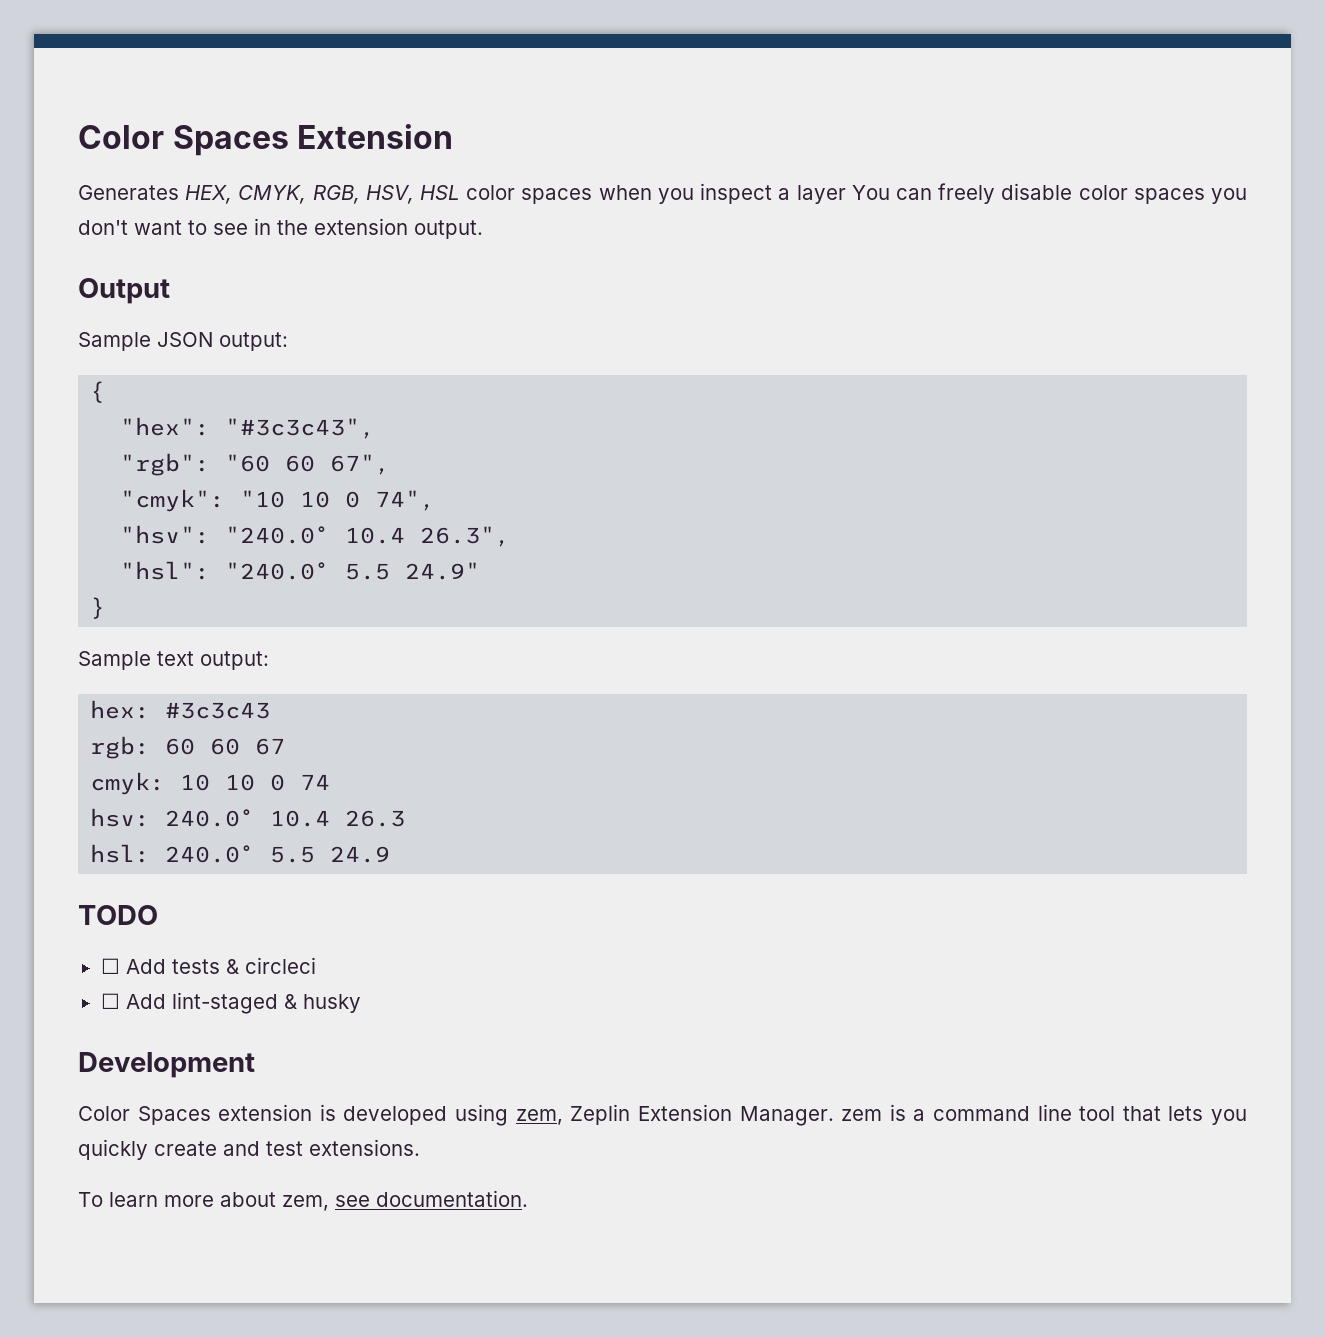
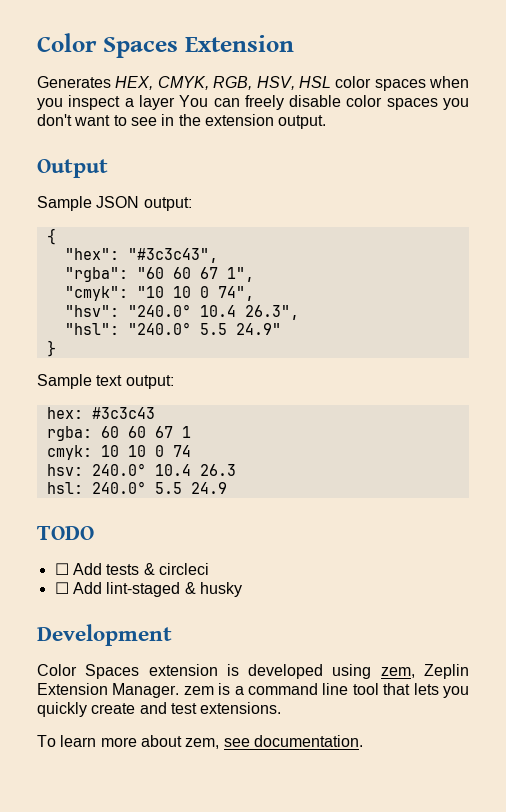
- "rgb": "60 60 67",
+ "rgba": "60 60 67 1",
- rgb: 60 60 67
+ rgba: 60 60 67 1

